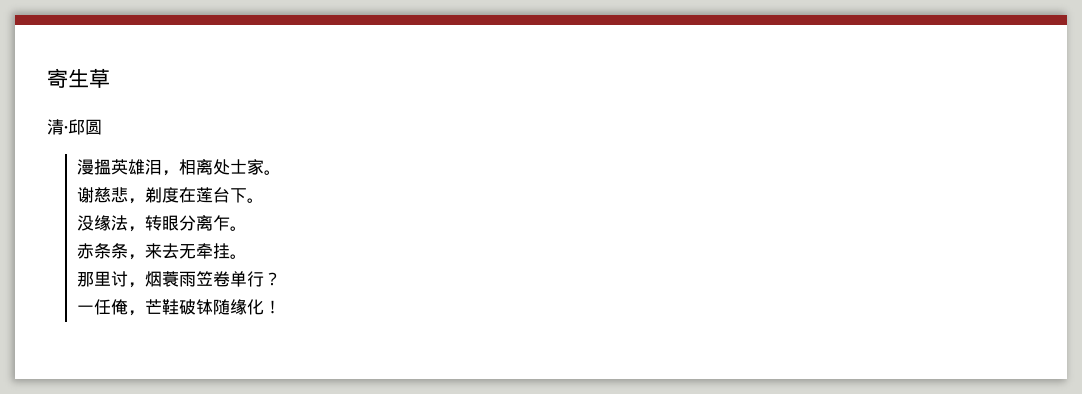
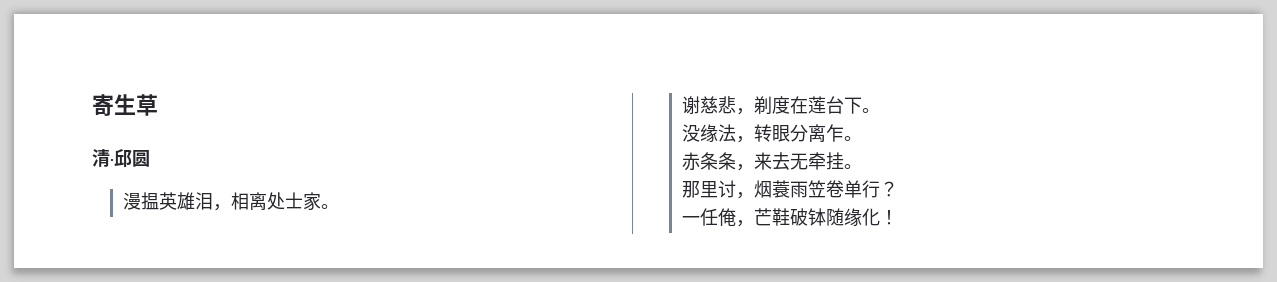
- 漫搵英雄泪，相离处士家。
+ 漫揾英雄泪，相离处士家。

